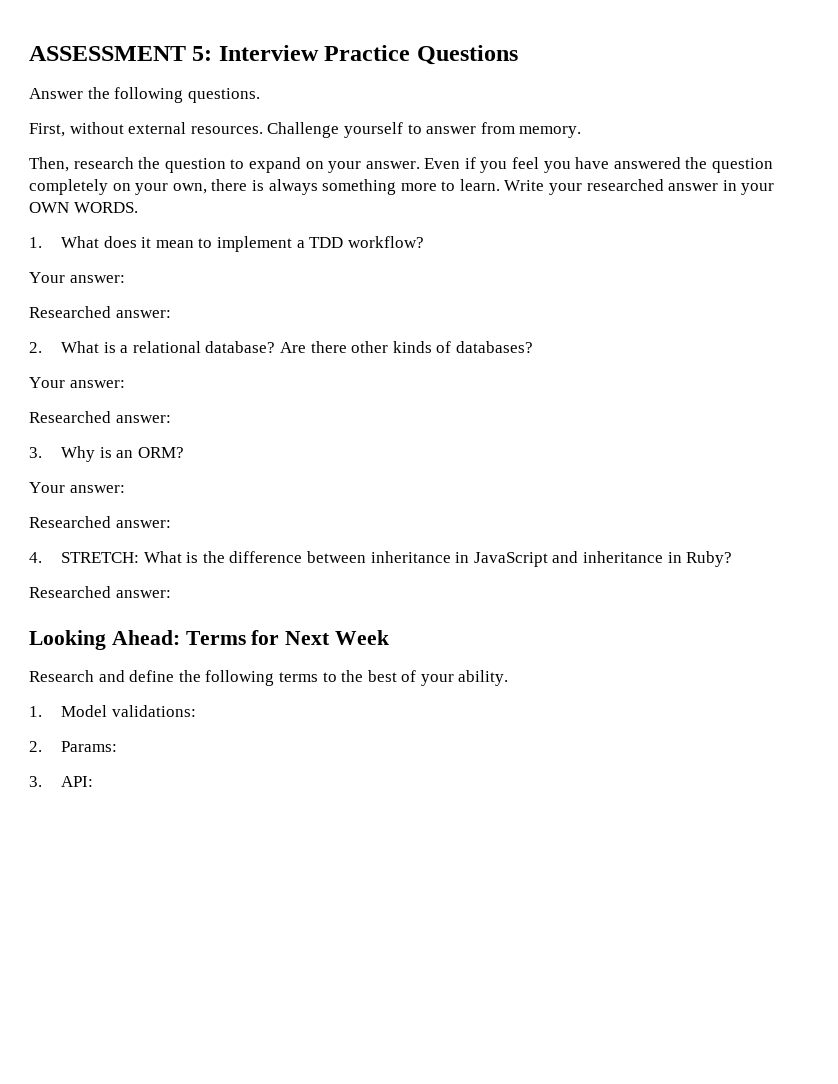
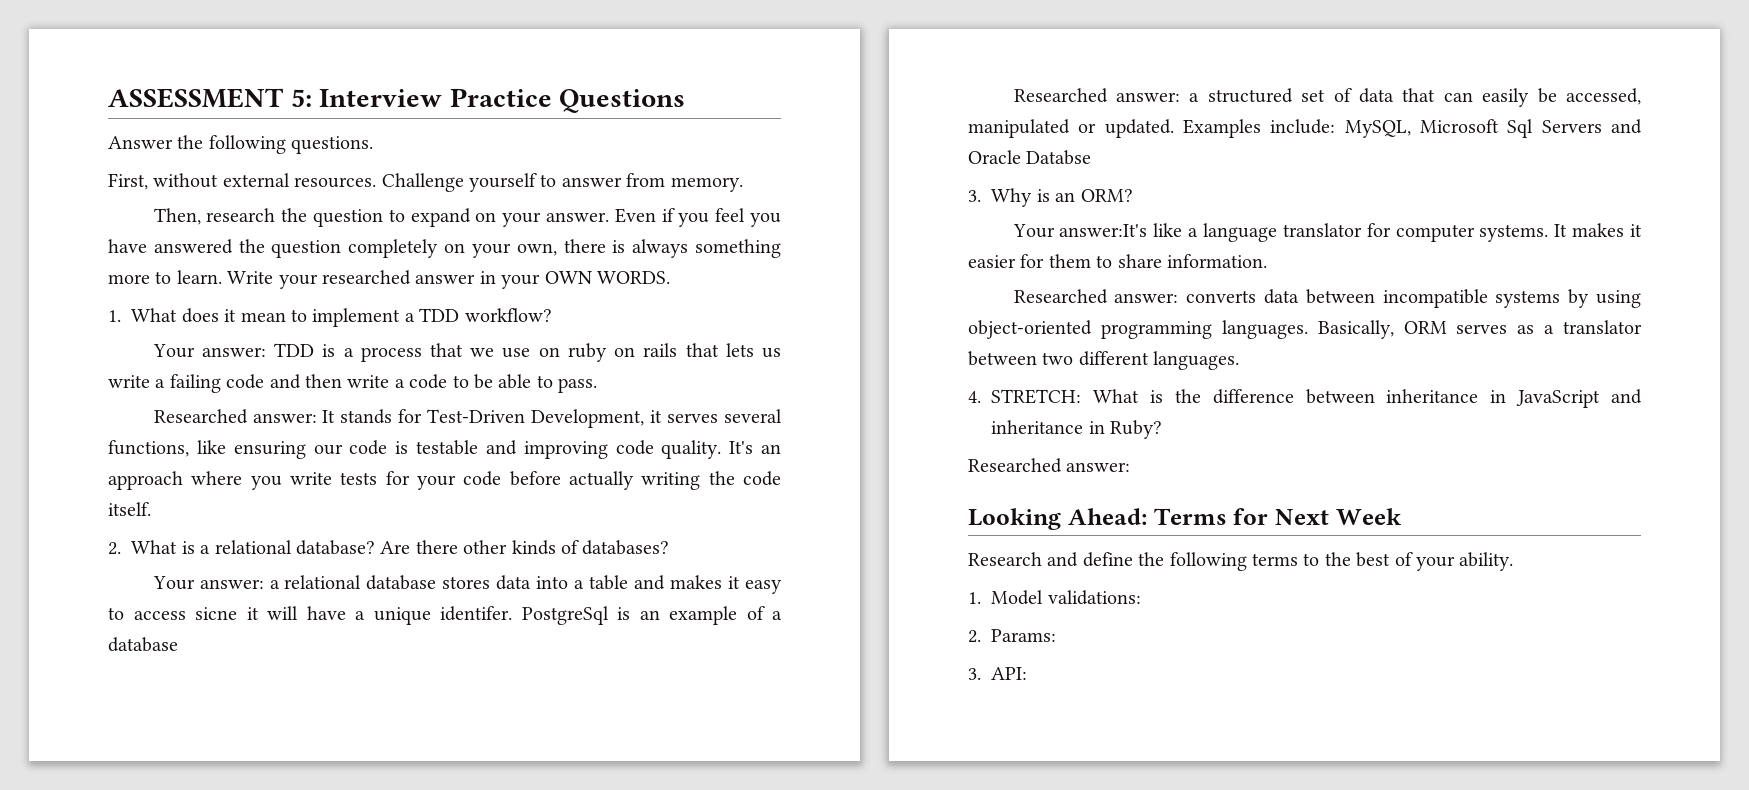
  1. What does it mean to implement a TDD workflow?
- Your answer:
- Researched answer:
+ Your answer: TDD is a process that we use on ruby on rails that lets us write a failing code and then write a code to be able to pass.
+ Researched answer: It stands for Test-Driven Development, it serves several functions, like ensuring our code is testable and improving code quality. It's an approach where you write tests for your code before actually writing the code itself.
  Are there other kinds of databases?
- Your answer:
- Researched answer:
+ Your answer: a relational database stores data into a table and makes it easy to access sicne it will have a unique identifer. PostgreSql is an example of a database
+ Researched answer: a structured set of data that can easily be accessed, manipulated or updated. Examples include: MySQL, Microsoft Sql Servers and Oracle Databse
  3. Why is an ORM?
- Your answer:
- Researched answer:
+ Your answer:It's like a language translator for computer systems. It makes it easier for them to share information.
+ Researched answer: converts data between incompatible systems by using object-oriented programming languages. Basically, ORM serves as a translator between two different languages.

